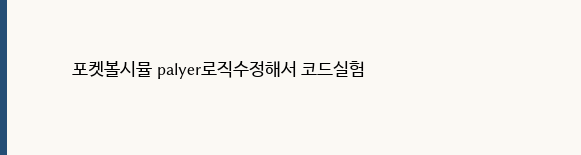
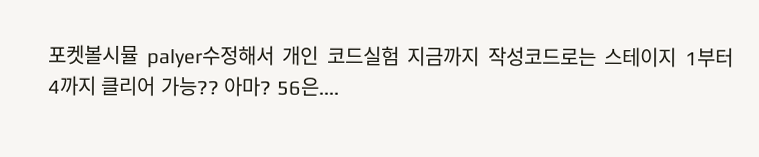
- 포켓볼시뮬 palyer로직수정해서 코드실험
+ 포켓볼시뮬 palyer수정해서 개인 코드실험 지금까지 작성코드로는 스테이지 1부터 4까지 클리어 가능?? 아마? 56은....

